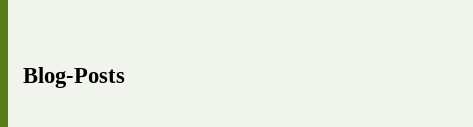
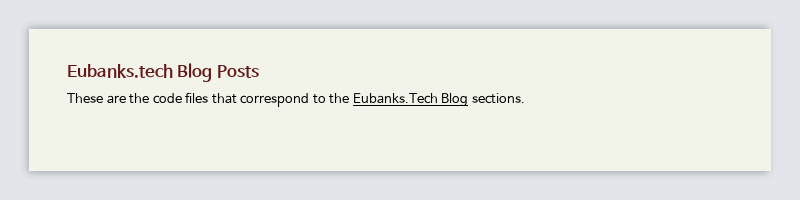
- Blog-Posts
+ Eubanks.tech Blog Posts
+ These are the code files that correspond to the Eubanks.Tech Blog sections.

